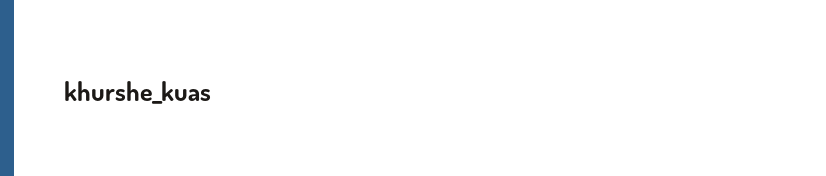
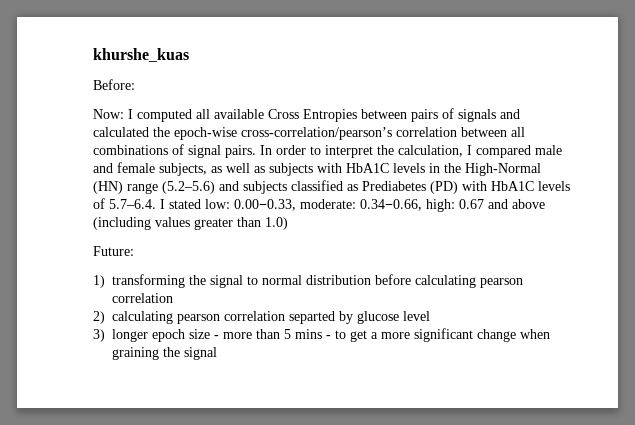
+ Before:
+ Now: I computed all available Cross Entropies between pairs of signals and calculated the epoch-wise cross-correlation/pearson’s correlation between all combinations of signal pairs. In order to interpret the calculation, I compared male and female subjects, as well as subjects with HbA1C levels in the High-Normal (HN) range (5.2–5.6) and subjects classified as Prediabetes (PD) with HbA1C levels of 5.7–6.4. I stated low: 0.00−0.33, moderate: 0.34−0.66, high: 0.67 and above (including values greater than 1.0)
+ Future:
+ 1) transforming the signal to normal distribution before calculating pearson correlation
+ 2) calculating pearson correlation separted by glucose level
+ 3) longer epoch size - more than 5 mins - to get a more significant change when graining the signal

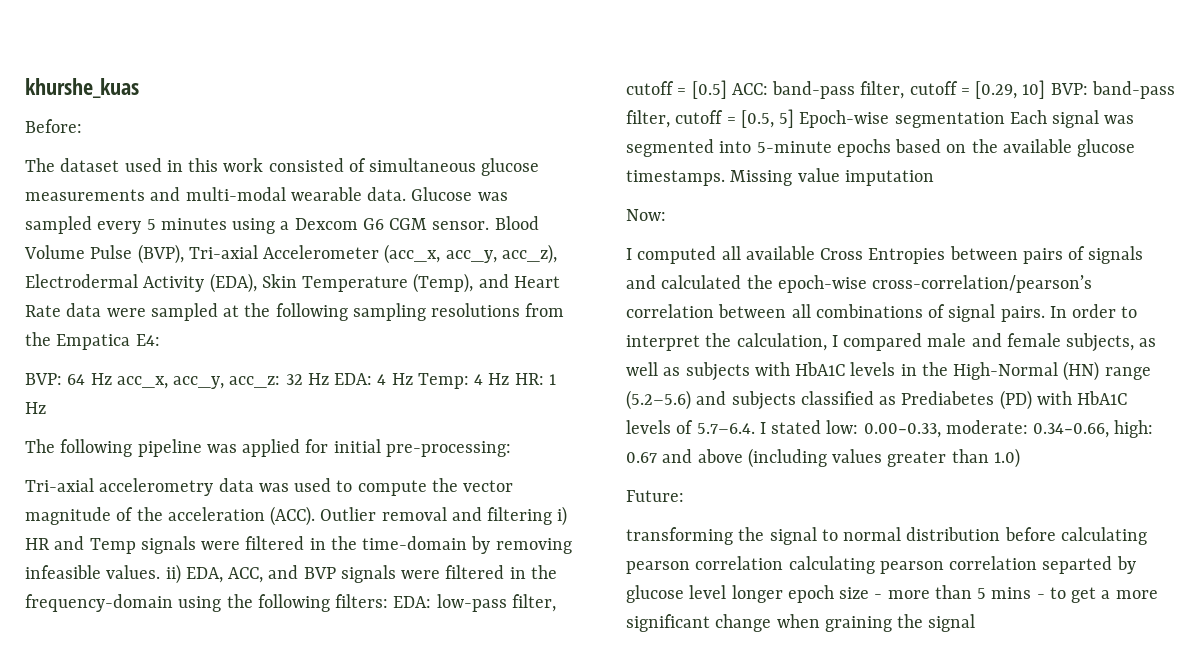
+ The dataset used in this work consisted of simultaneous glucose measurements and multi-modal wearable data. Glucose was sampled every 5 minutes using a Dexcom G6 CGM sensor. Blood Volume Pulse (BVP), Tri-axial Accelerometer (acc_x, acc_y, acc_z), Electrodermal Activity (EDA), Skin Temperature (Temp), and Heart Rate data were sampled at the following sampling resolutions from the Empatica E4:
+ BVP: 64 Hz acc_x, acc_y, acc_z: 32 Hz EDA: 4 Hz Temp: 4 Hz HR: 1 Hz
+ The following pipeline was applied for initial pre-processing:
+ Tri-axial accelerometry data was used to compute the vector magnitude of the acceleration (ACC). Outlier removal and filtering i) HR and Temp signals were filtered in the time-domain by removing infeasible values. ii) EDA, ACC, and BVP signals were filtered in the frequency-domain using the following filters: EDA: low-pass filter, cutoff = [0.5] ACC: band-pass filter, cutoff = [0.29, 10] BVP: band-pass filter, cutoff = [0.5, 5] Epoch-wise segmentation Each signal was segmented into 5-minute epochs based on the available glucose timestamps. Missing value imputation
- Now: I computed all available Cross Entropies between pairs of signals and calculated the epoch-wise cross-correlation/pearson’s correlation between all combinations of signal pairs.
+ Now:
+ I computed all available Cross Entropies between pairs of signals and calculated the epoch-wise cross-correlation/pearson’s correlation between all combinations of signal pairs.
- 1) transforming the signal to normal distribution before calculating pearson correlation
- 2) calculating pearson correlation separted by glucose level
- 3) longer epoch size - more than 5 mins - to get a more significant change when graining the signal
+ transforming the signal to normal distribution before calculating pearson correlation calculating pearson correlation separted by glucose level longer epoch size - more than 5 mins - to get a more significant change when graining the signal

